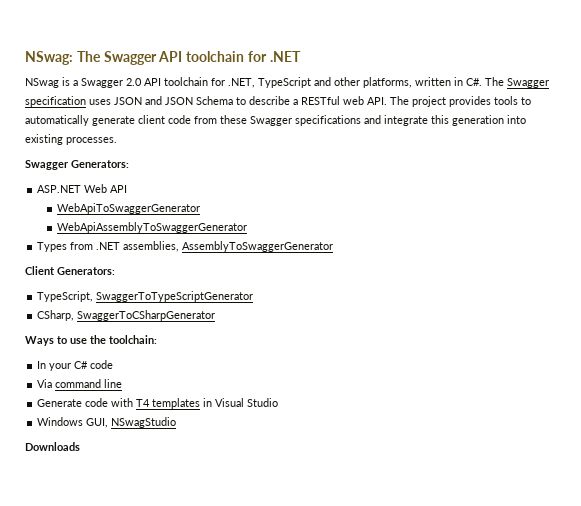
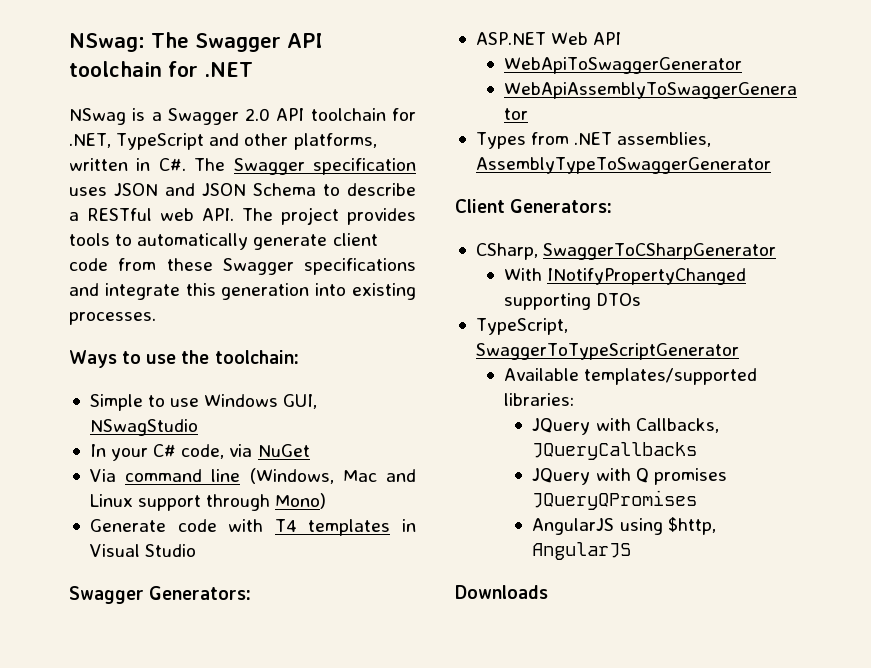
+ Ways to use the toolchain:
+ Simple to use Windows GUI, NSwagStudio
+ In your C# code, via NuGet
+ Via command line (Windows, Mac and Linux support through Mono)
+ Generate code with T4 templates in Visual Studio
- Types from .NET assemblies, AssemblyToSwaggerGenerator
+ Types from .NET assemblies, AssemblyTypeToSwaggerGenerator
+ CSharp, SwaggerToCSharpGenerator
+ With INotifyPropertyChanged supporting DTOs
  TypeScript, SwaggerToTypeScriptGenerator
- CSharp, SwaggerToCSharpGenerator
- Ways to use the toolchain:
- In your C# code
- Via command line
- Generate code with T4 templates in Visual Studio
- Windows GUI, NSwagStudio
+ Available templates/supported libraries:
+ JQuery with Callbacks, JQueryCallbacks
+ JQuery with Q promises JQueryQPromises
+ AngularJS using $http, AngularJS

